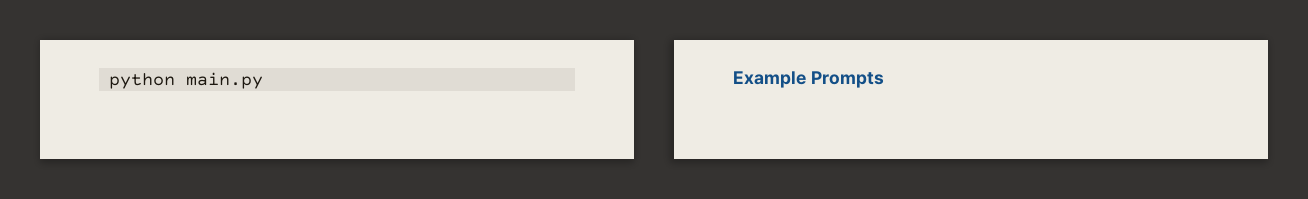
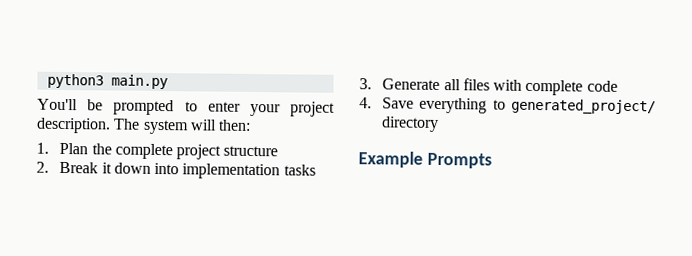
- python main.py
+ python3 main.py
+ You'll be prompted to enter your project description. The system will then:
+ 1. Plan the complete project structure
+ 2. Break it down into implementation tasks
+ 3. Generate all files with complete code
+ 4. Save everything to generated_project/ directory

